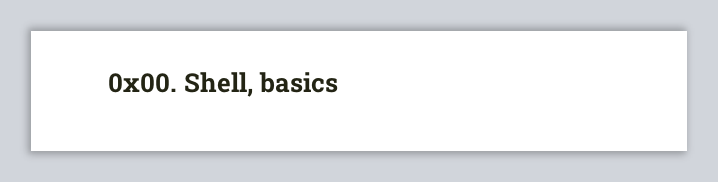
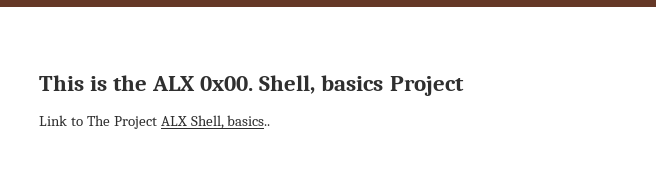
- 0x00. Shell, basics
+ This is the ALX 0x00. Shell, basics Project
+ Link to The Project ALX Shell, basics..

